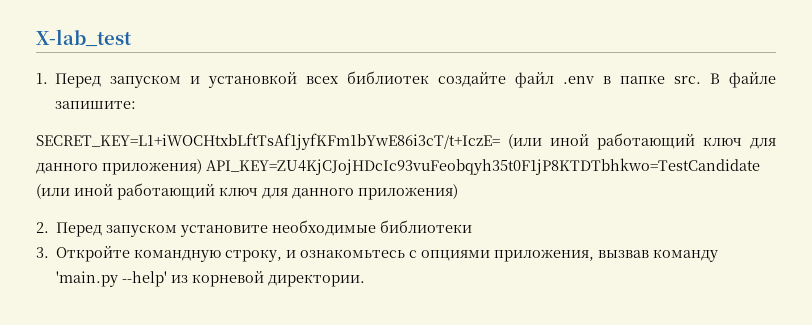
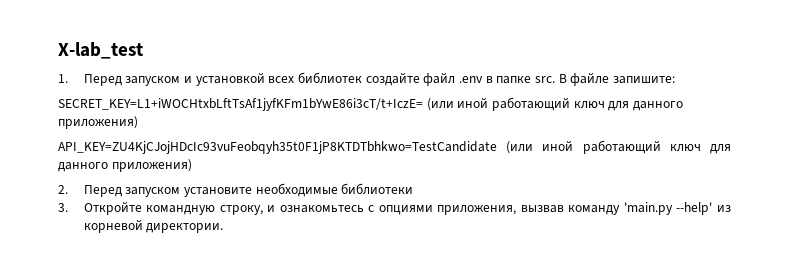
- SECRET_KEY=L1+iWOCHtxbLftTsAf1jyfKFm1bYwE86i3cT/t+IczE= (или иной работающий ключ для данного приложения) API_KEY=ZU4KjCJojHDcIc93vuFeobqyh35t0F1jP8KTDTbhkwo=TestCandidate (или иной работающий ключ для данного приложения)
+ SECRET_KEY=L1+iWOCHtxbLftTsAf1jyfKFm1bYwE86i3cT/t+IczE= (или иной работающий ключ для данного приложения)
+ API_KEY=ZU4KjCJojHDcIc93vuFeobqyh35t0F1jP8KTDTbhkwo=TestCandidate (или иной работающий ключ для данного приложения)

